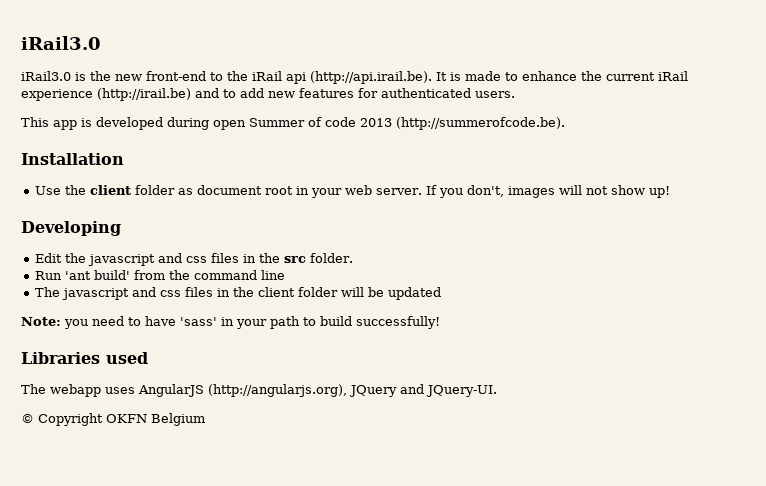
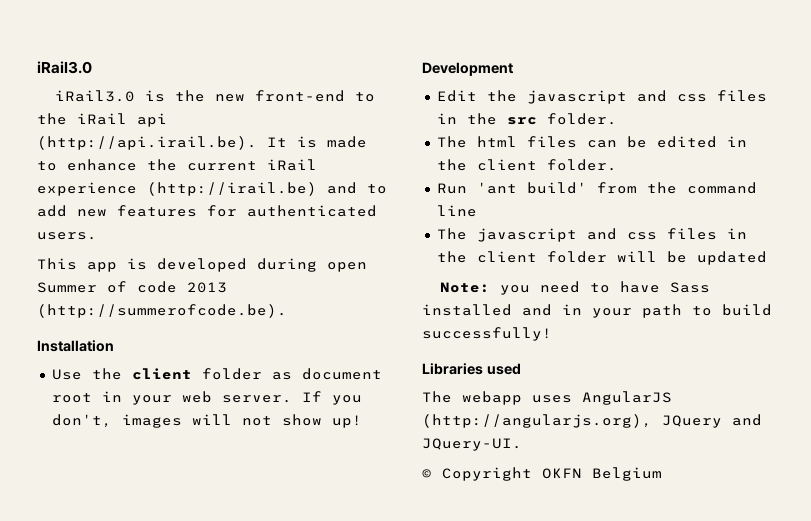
- Developing
+ Development
+ The html files can be edited in the client folder.
- Note: you need to have 'sass' in your path to build successfully!
+ Note: you need to have Sass installed and in your path to build successfully!

